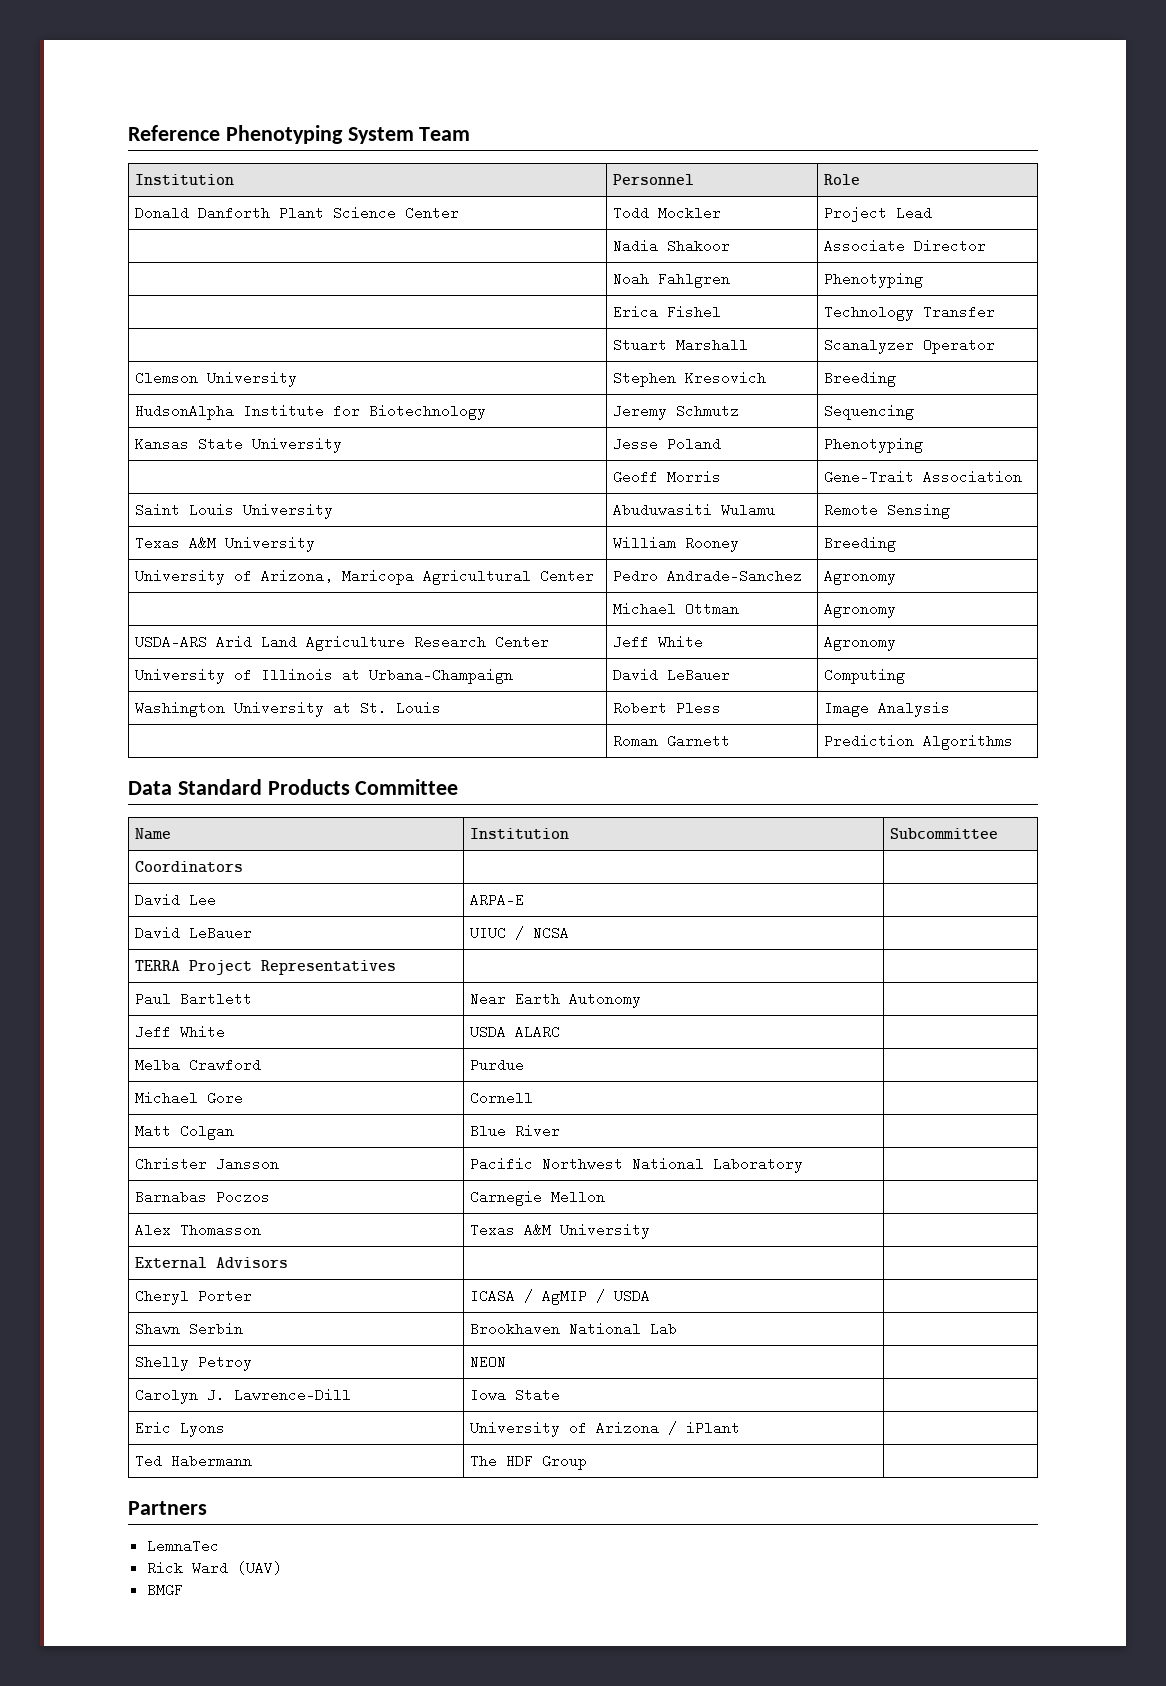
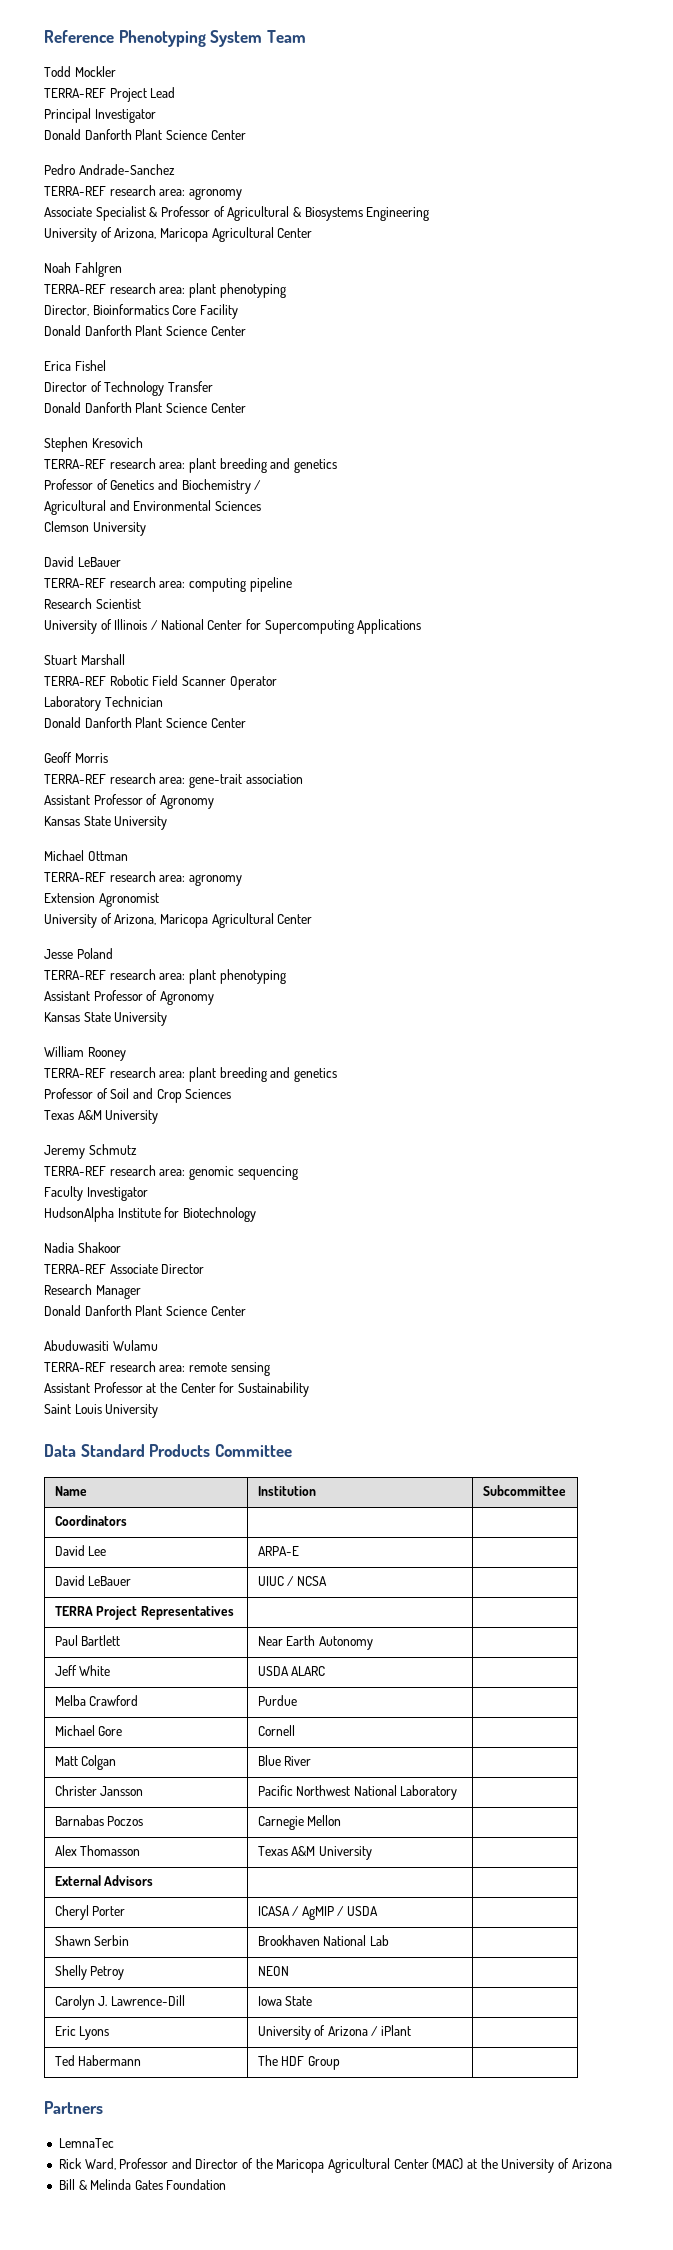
- Institution | Personnel | Role
- Donald Danforth Plant Science Center | Todd Mockler | Project Lead
- | Nadia Shakoor | Associate Director
- | Noah Fahlgren | Phenotyping
- | Erica Fishel | Technology Transfer
- | Stuart Marshall | Scanalyzer Operator
- Clemson University | Stephen Kresovich | Breeding
- HudsonAlpha Institute for Biotechnology | Jeremy Schmutz | Sequencing
- Kansas State University | Jesse Poland | Phenotyping
- | Geoff Morris | Gene-Trait Association
- Saint Louis University | Abuduwasiti Wulamu | Remote Sensing
- Texas A&M University | William Rooney | Breeding
- University of Arizona, Maricopa Agricultural Center | Pedro Andrade-Sanchez | Agronomy
- | Michael Ottman | Agronomy
- USDA-ARS Arid Land Agriculture Research Center | Jeff White | Agronomy
- University of Illinois at Urbana-Champaign | David LeBauer | Computing
- Washington University at St. Louis | Robert Pless | Image Analysis
- | Roman Garnett | Prediction Algorithms
+ Todd Mockler
+ TERRA-REF Project Lead
+ Principal Investigator
+ Donald Danforth Plant Science Center
+ Pedro Andrade-Sanchez
+ TERRA-REF research area: agronomy
+ Associate Specialist & Professor of Agricultural & Biosystems Engineering
+ University of Arizona, Maricopa Agricultural Center
+ Noah Fahlgren
+ TERRA-REF research area: plant phenotyping
+ Director, Bioinformatics Core Facility
+ Donald Danforth Plant Science Center
+ Erica Fishel
+ Director of Technology Transfer
+ Donald Danforth Plant Science Center
+ Stephen Kresovich
+ TERRA-REF research area: plant breeding and genetics
+ Professor of Genetics and Biochemistry /
+ Agricultural and Environmental Sciences
+ Clemson University
+ David LeBauer
+ TERRA-REF research area: computing pipeline
+ Research Scientist
+ University of Illinois / National Center for Supercomputing Applications
+ Stuart Marshall
+ TERRA-REF Robotic Field Scanner Operator
+ Laboratory Technician
+ Donald Danforth Plant Science Center
+ Geoff Morris
+ TERRA-REF research area: gene-trait association
+ Assistant Professor of Agronomy
+ Kansas State University
+ Michael Ottman
+ TERRA-REF research area: agronomy
+ Extension Agronomist
+ University of Arizona, Maricopa Agricultural Center
+ Jesse Poland
+ TERRA-REF research area: plant phenotyping
+ Assistant Professor of Agronomy
+ Kansas State University
+ William Rooney
+ TERRA-REF research area: plant breeding and genetics
+ Professor of Soil and Crop Sciences
+ Texas A&M University
+ Jeremy Schmutz
+ TERRA-REF research area: genomic sequencing
+ Faculty Investigator
+ HudsonAlpha Institute for Biotechnology
+ Nadia Shakoor
+ TERRA-REF Associate Director
+ Research Manager
+ Donald Danforth Plant Science Center
+ Abuduwasiti Wulamu
+ TERRA-REF research area: remote sensing
+ Assistant Professor at the Center for Sustainability
+ Saint Louis University
- Rick Ward (UAV)
- BMGF
+ Rick Ward, Professor and Director of the Maricopa Agricultural Center (MAC) at the University of Arizona
+ Bill & Melinda Gates Foundation

